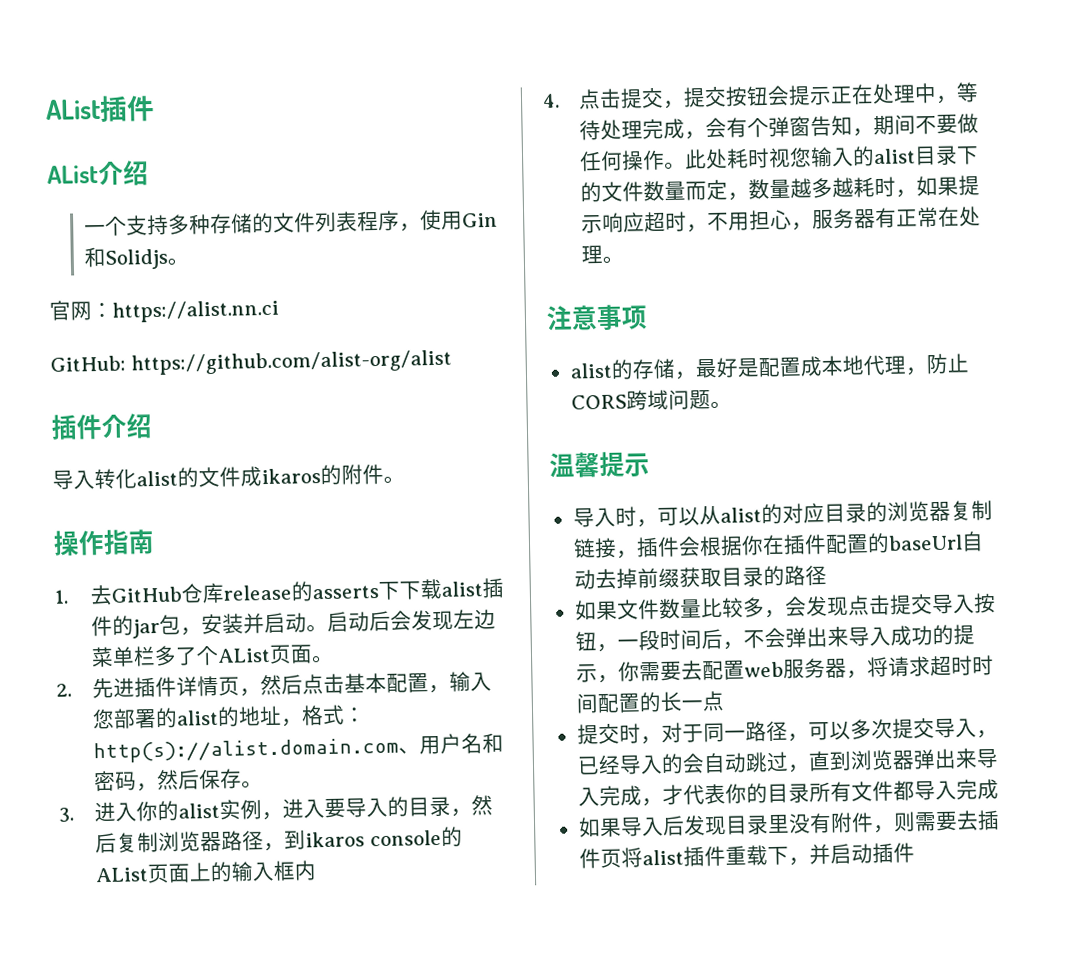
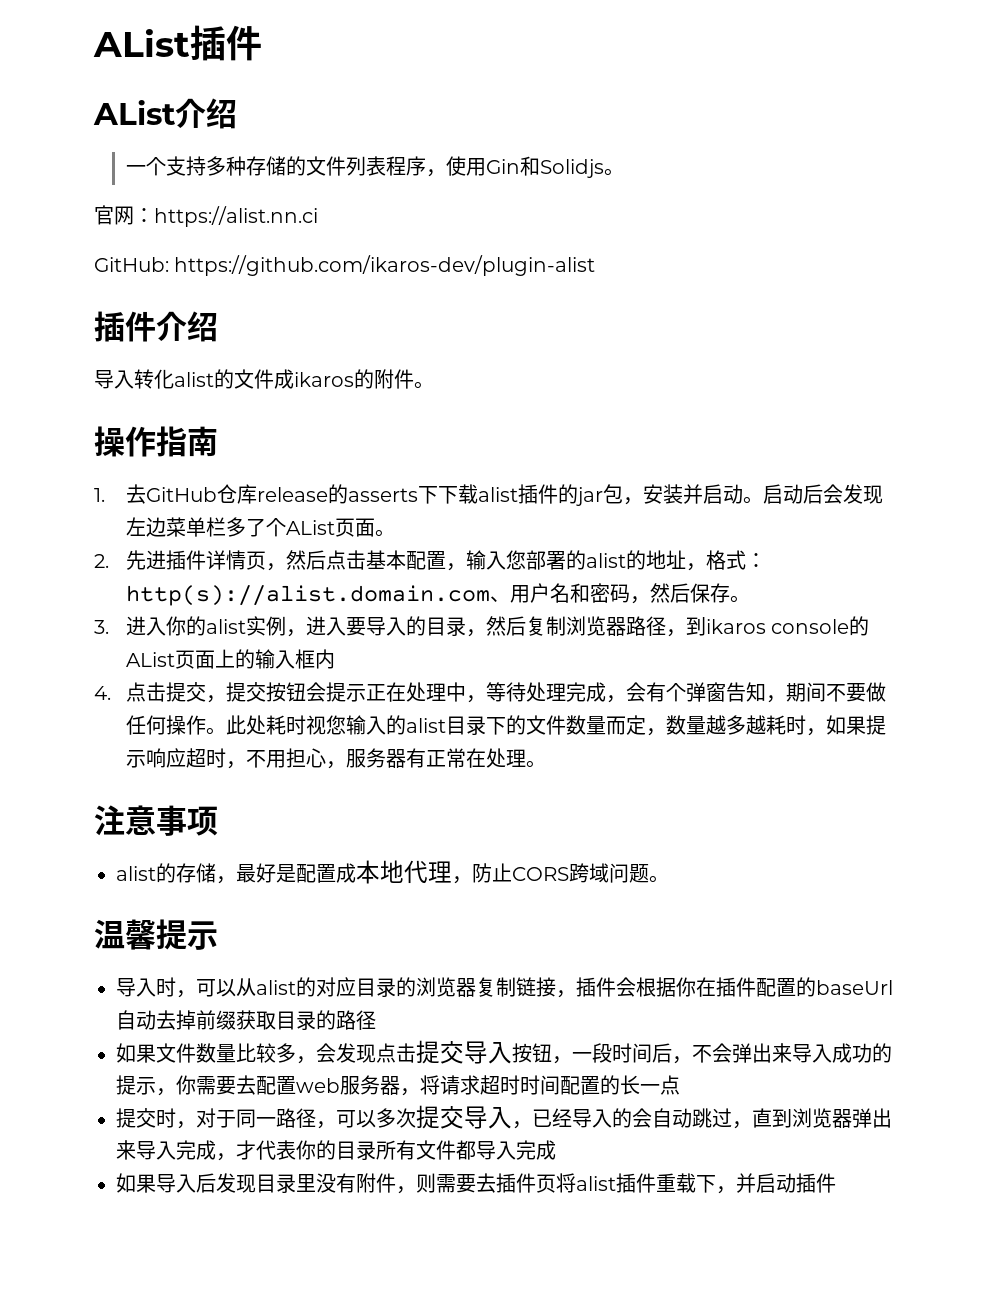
- GitHub: https://github.com/alist-org/alist
+ GitHub: https://github.com/ikaros-dev/plugin-alist

